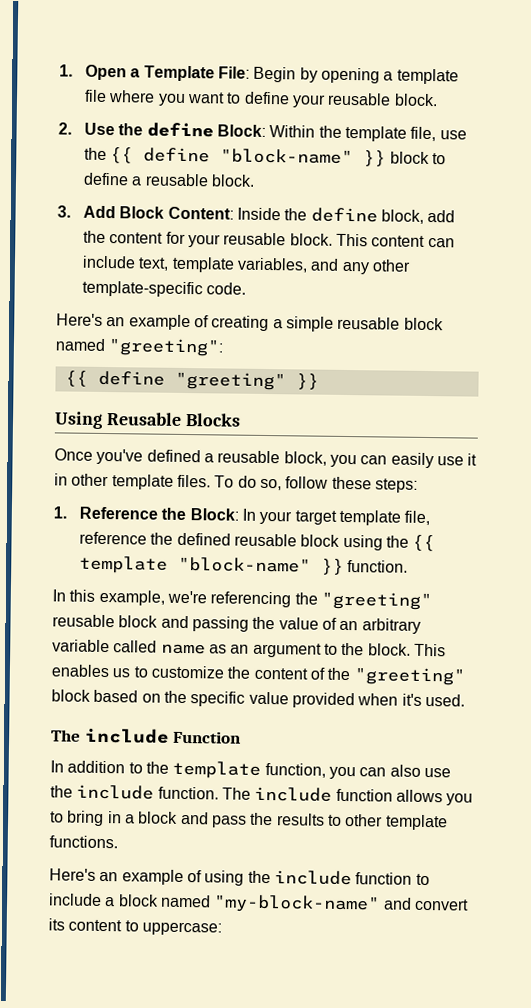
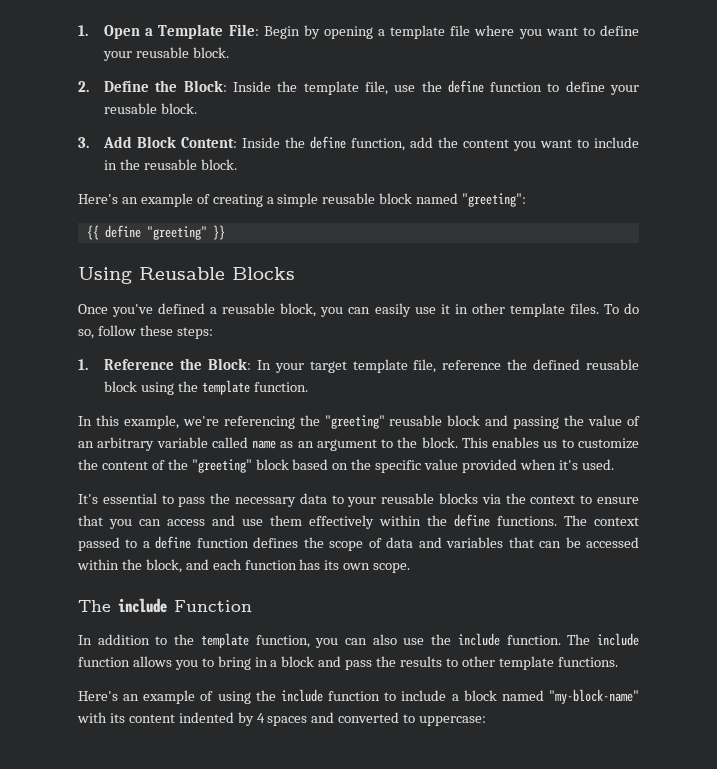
- 2. Use the define Block: Within the template file, use the {{ define "block-name" }} block to define a reusable block.
+ 2. Define the Block: Inside the template file, use the define function to define your reusable block.
- 3. Add Block Content: Inside the define block, add the content for your reusable block. This content can include text, template variables, and any other template-specific code.
+ 3. Add Block Content: Inside the define function, add the content you want to include in the reusable block.
- 1. Reference the Block: In your target template file, reference the defined reusable block using the {{ template "block-name" }} function.
+ 1. Reference the Block: In your target template file, reference the defined reusable block using the template function.
+ It's essential to pass the necessary data to your reusable blocks via the context to ensure that you can access and use them effectively within the define functions. The context passed to a define function defines the scope of data and variables that can be accessed within the block, and each function has its own scope.
- Here's an example of using the include function to include a block named "my-block-name" and convert its content to uppercase:
+ Here's an example of using the include function to include a block named "my-block-name" with its content indented by 4 spaces and converted to uppercase:

